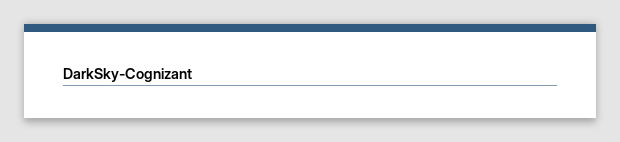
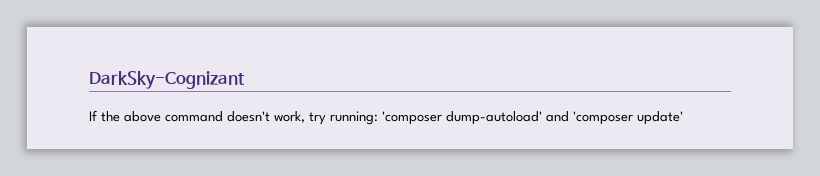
+ If the above command doesn't work, try running: 'composer dump-autoload' and 'composer update'

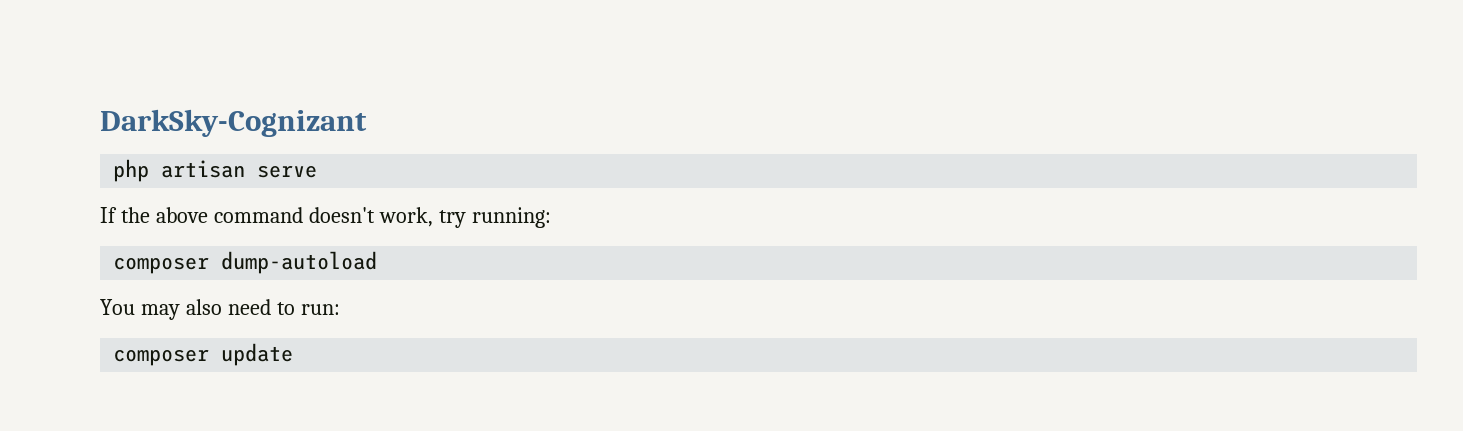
+ php artisan serve
- If the above command doesn't work, try running: 'composer dump-autoload' and 'composer update'
+ If the above command doesn't work, try running:
+ composer dump-autoload
+ You may also need to run:
+ composer update

